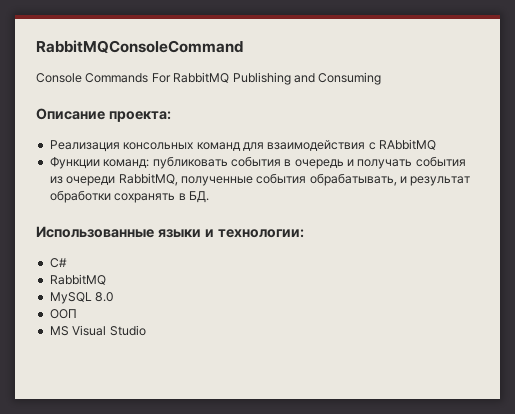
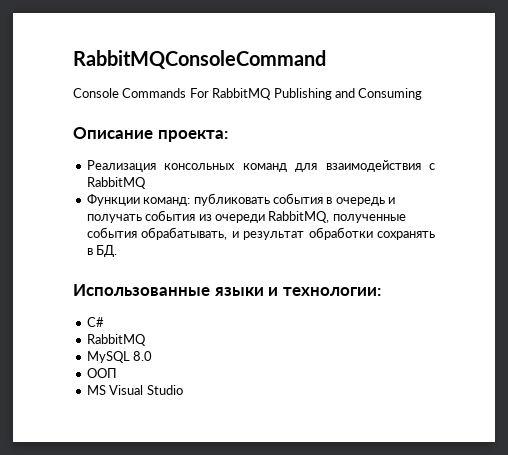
- Реализация консольных команд для взаимодействия с RAbbitMQ
+ Реализация консольных команд для взаимодействия с RabbitMQ

